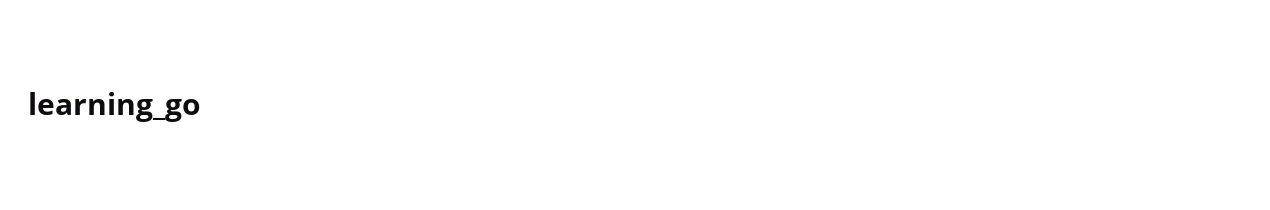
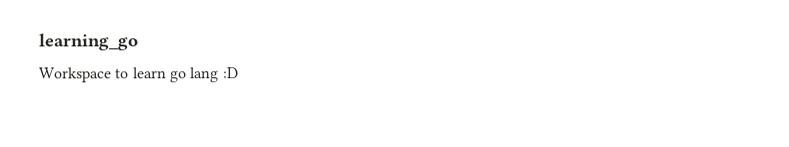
+ Workspace to learn go lang :D

